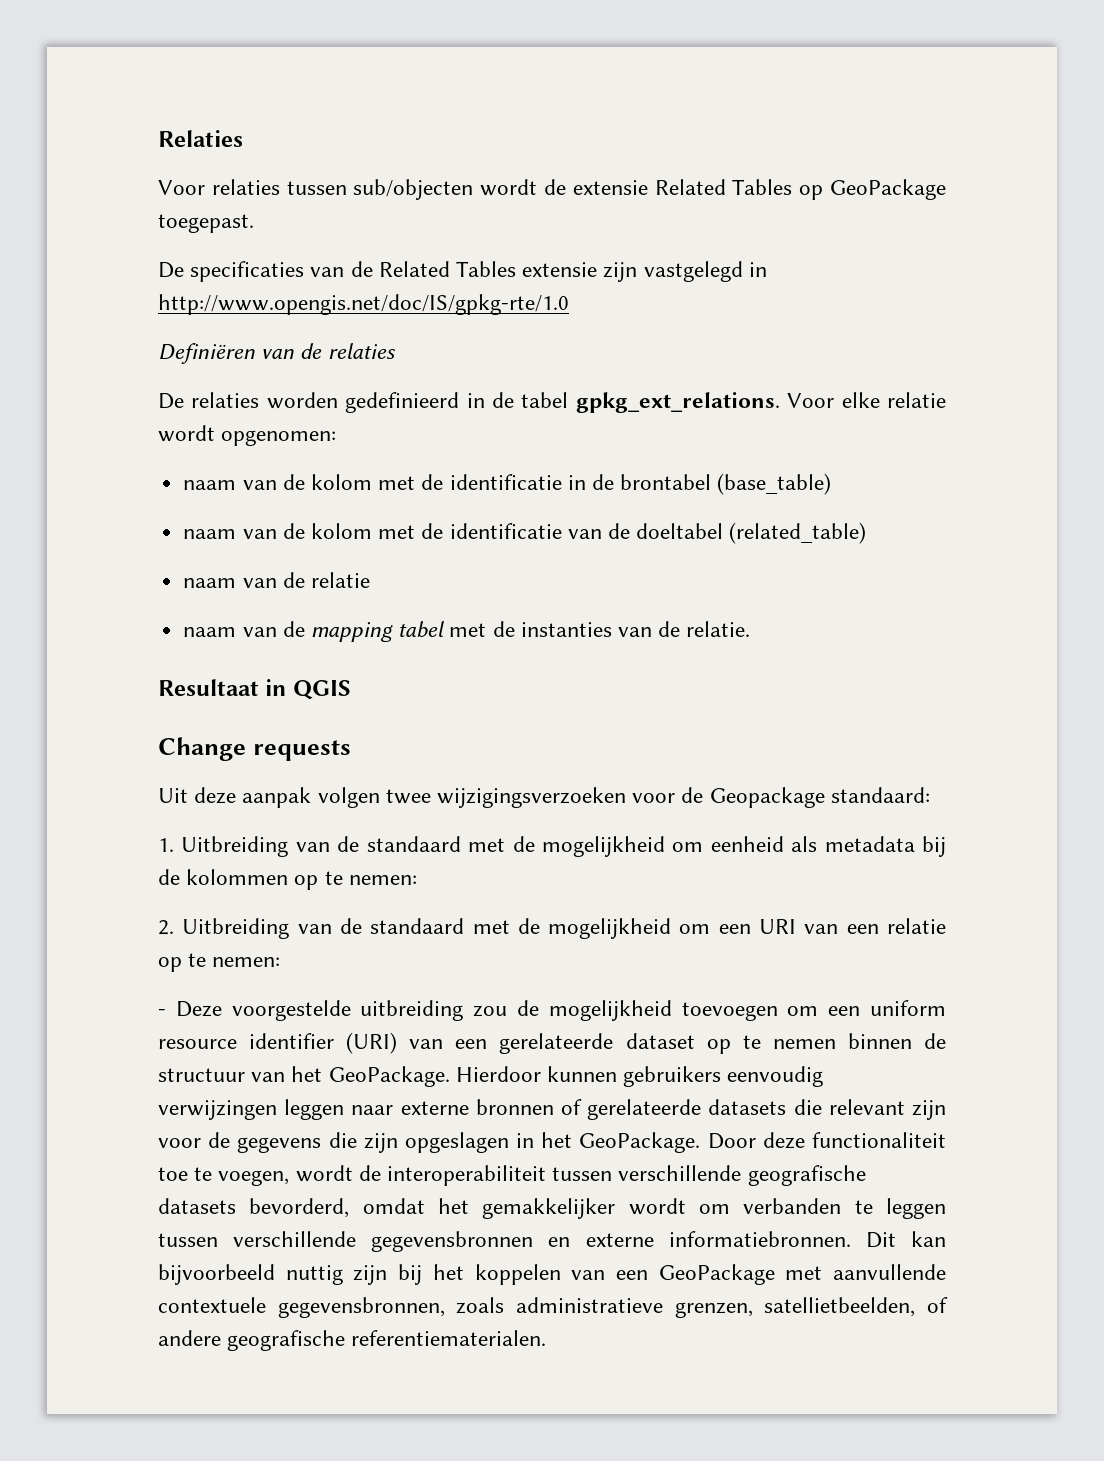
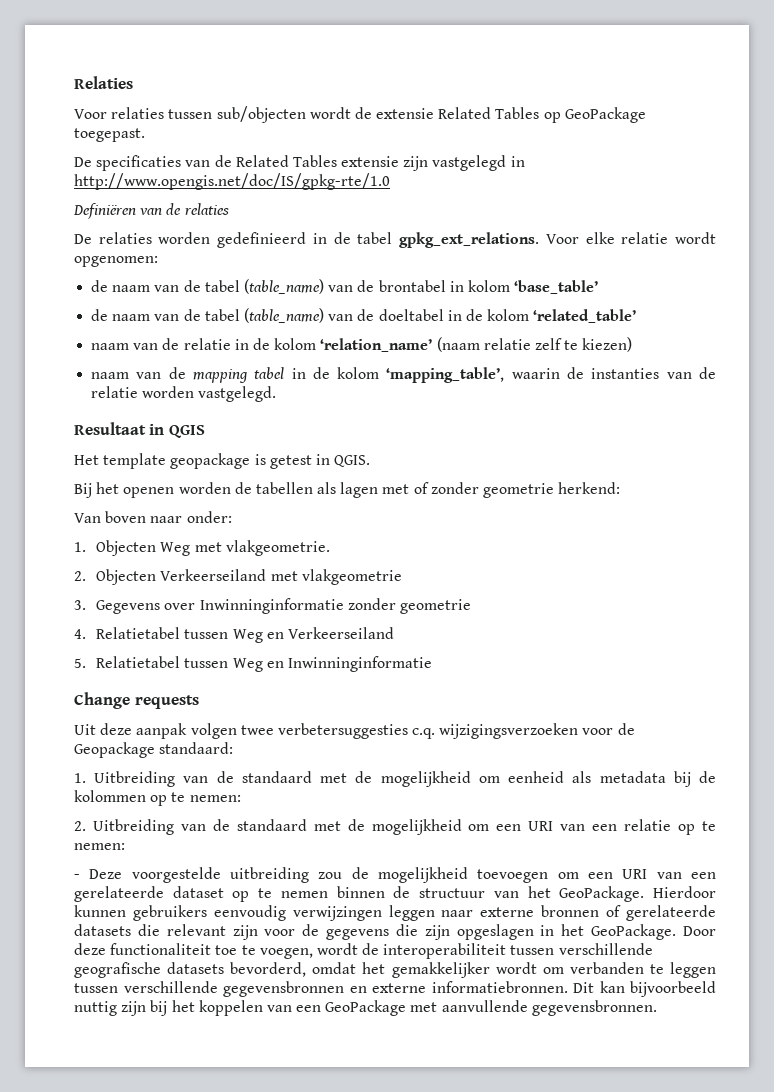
- naam van de kolom met de identificatie in de brontabel (base_table)
- naam van de kolom met de identificatie van de doeltabel (related_table)
- naam van de relatie
+ de naam van de tabel (table_name) van de brontabel in kolom ‘base_table’
+ de naam van de tabel (table_name) van de doeltabel in de kolom ‘related_table’
+ naam van de relatie in de kolom ‘relation_name’ (naam relatie zelf te kiezen)
- naam van de mapping tabel met de instanties van de relatie.
+ naam van de mapping tabel in de kolom ‘mapping_table’, waarin de instanties van de relatie worden vastgelegd.
+ Het template geopackage is getest in QGIS.
+ Bij het openen worden de tabellen als lagen met of zonder geometrie herkend:
+ Van boven naar onder:
+ 1. Objecten Weg met vlakgeometrie.
+ 2. Objecten Verkeerseiland met vlakgeometrie
+ 3. Gegevens over Inwinninginformatie zonder geometrie
+ 4. Relatietabel tussen Weg en Verkeerseiland
+ 5. Relatietabel tussen Weg en Inwinninginformatie
- Uit deze aanpak volgen twee wijzigingsverzoeken voor de Geopackage standaard:
+ Uit deze aanpak volgen twee verbetersuggesties c.q. wijzigingsverzoeken voor de Geopackage standaard:
- - Deze voorgestelde uitbreiding zou de mogelijkheid toevoegen om een uniform resource identifier (URI) van een gerelateerde dataset op te nemen binnen de structuur van het GeoPackage.
+ - Deze voorgestelde uitbreiding zou de mogelijkheid toevoegen om een URI van een gerelateerde dataset op te nemen binnen de structuur van het GeoPackage.
- Dit kan bijvoorbeeld nuttig zijn bij het koppelen van een GeoPackage met aanvullende contextuele gegevensbronnen, zoals administratieve grenzen, satellietbeelden, of andere geografische referentiematerialen.
+ Dit kan bijvoorbeeld nuttig zijn bij het koppelen van een GeoPackage met aanvullende gegevensbronnen.

